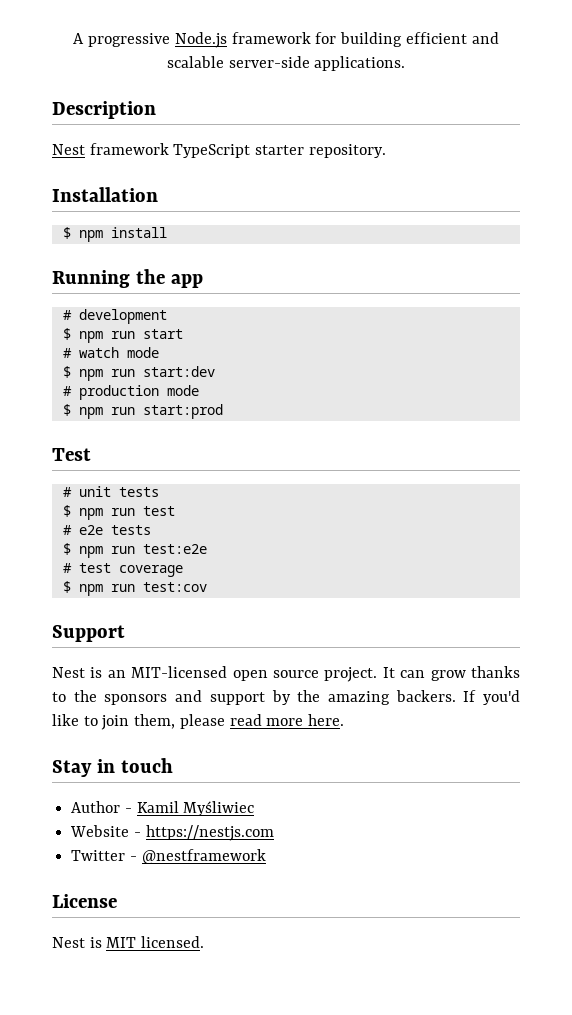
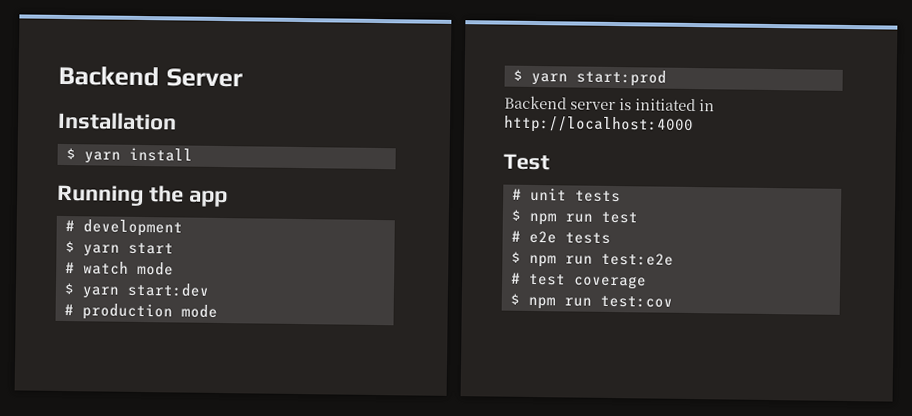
- A progressive Node.js framework for building efficient and scalable server-side applications.
- Description
- Nest framework TypeScript starter repository.
+ Backend Server
- $ npm install
+ $ yarn install
- $ npm run start
+ $ yarn start
- $ npm run start:dev
+ $ yarn start:dev
- $ npm run start:prod
+ $ yarn start:prod
+ Backend server is initiated in http://localhost:4000
- Support
- Nest is an MIT-licensed open source project. It can grow thanks to the sponsors and support by the amazing backers. If you'd like to join them, please read more here.
- Stay in touch
- Author - Kamil Myśliwiec
- Website - https://nestjs.com
- Twitter - @nestframework
- License
- Nest is MIT licensed.

